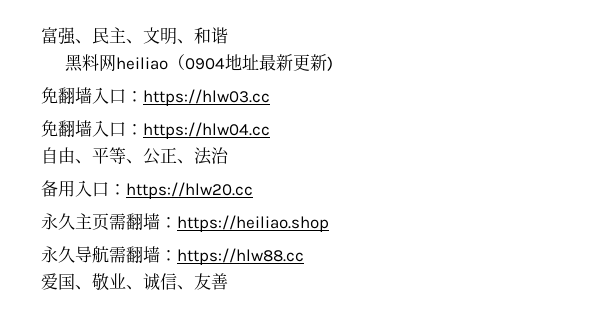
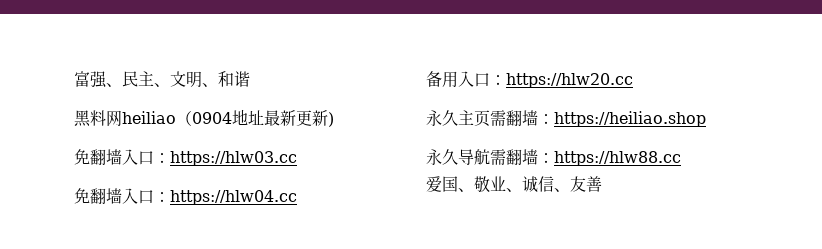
- 自由、平等、公正、法治

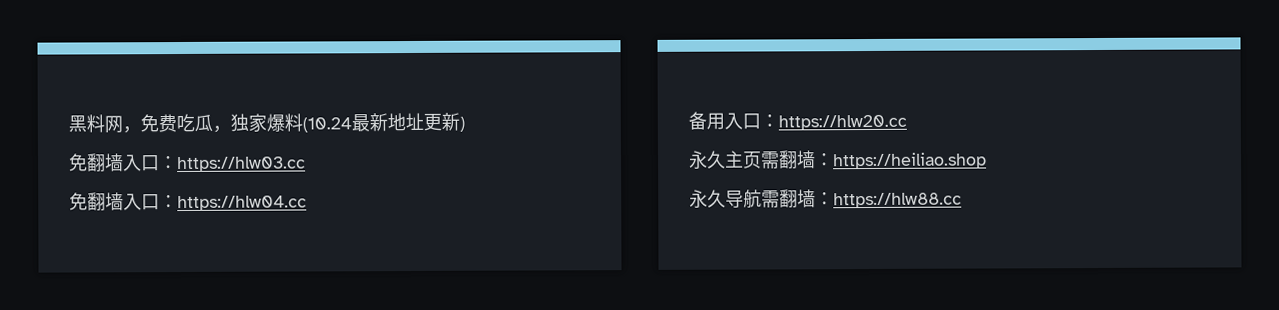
- 富强、民主、文明、和谐
- 黑料网heiliao（0904地址最新更新)
+ 黑料网，免费吃瓜，独家爆料(10.24最新地址更新)
- 爱国、敬业、诚信、友善

